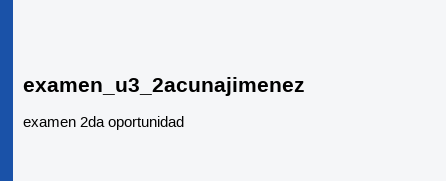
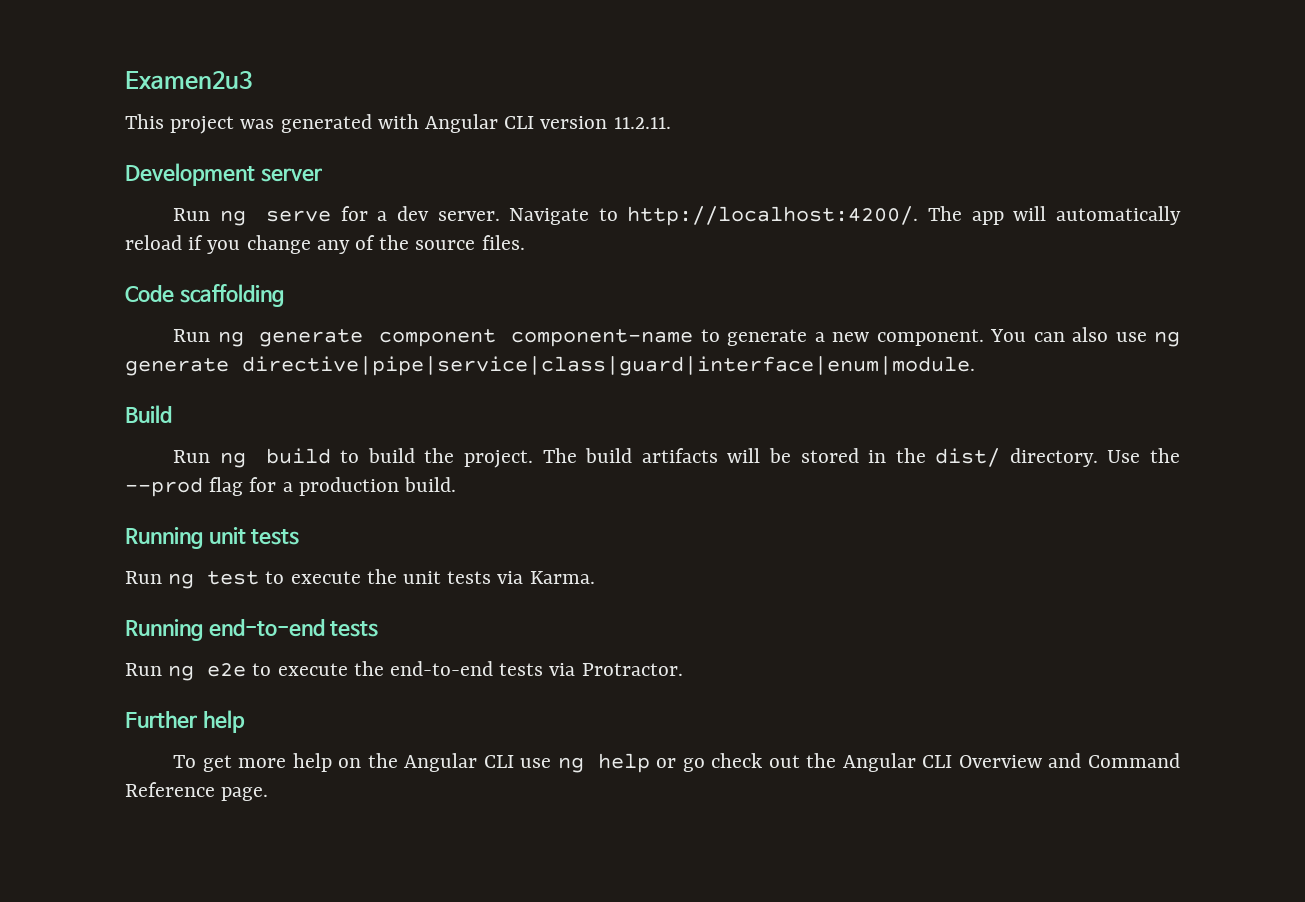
- examen_u3_2acunajimenez
- examen 2da oportunidad
+ Examen2u3
+ This project was generated with Angular CLI version 11.2.11.
+ Development server
+ Run ng serve for a dev server. Navigate to http://localhost:4200/. The app will automatically reload if you change any of the source files.
+ Code scaffolding
+ Run ng generate component component-name to generate a new component. You can also use ng generate directive|pipe|service|class|guard|interface|enum|module.
+ Build
+ Run ng build to build the project. The build artifacts will be stored in the dist/ directory. Use the --prod flag for a production build.
+ Running unit tests
+ Run ng test to execute the unit tests via Karma.
+ Running end-to-end tests
+ Run ng e2e to execute the end-to-end tests via Protractor.
+ Further help
+ To get more help on the Angular CLI use ng help or go check out the Angular CLI Overview and Command Reference page.

